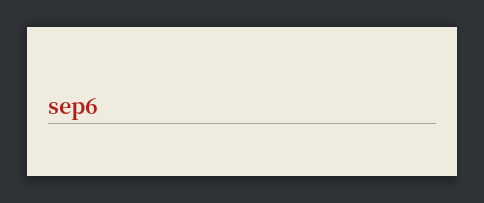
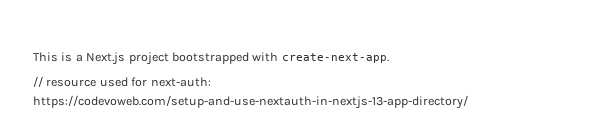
- sep6
+ This is a Next.js project bootstrapped with create-next-app.
+ // resource used for next-auth: https://codevoweb.com/setup-and-use-nextauth-in-nextjs-13-app-directory/

